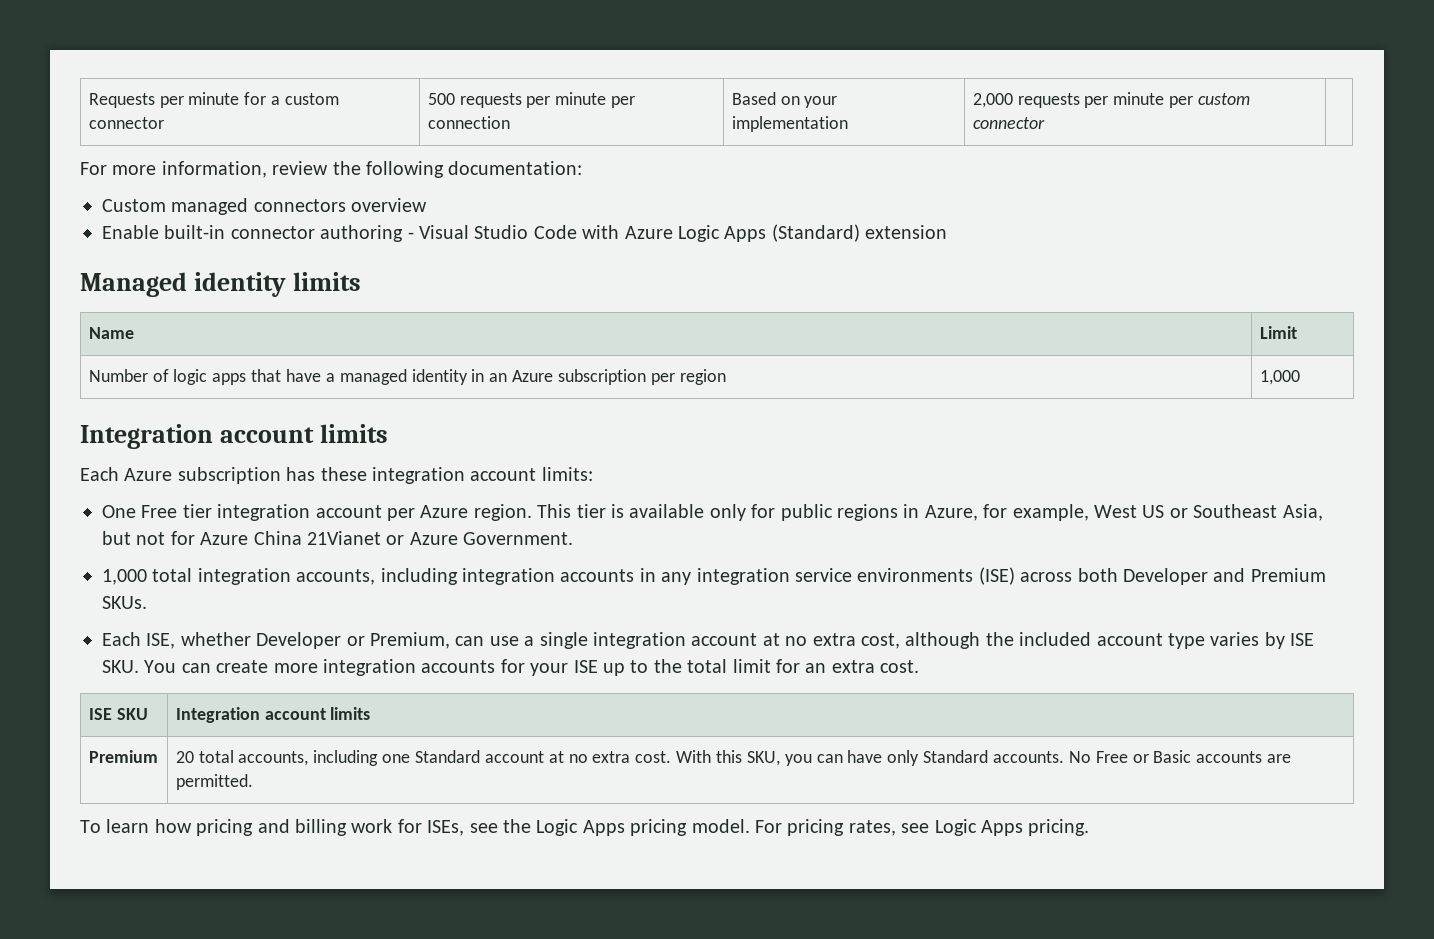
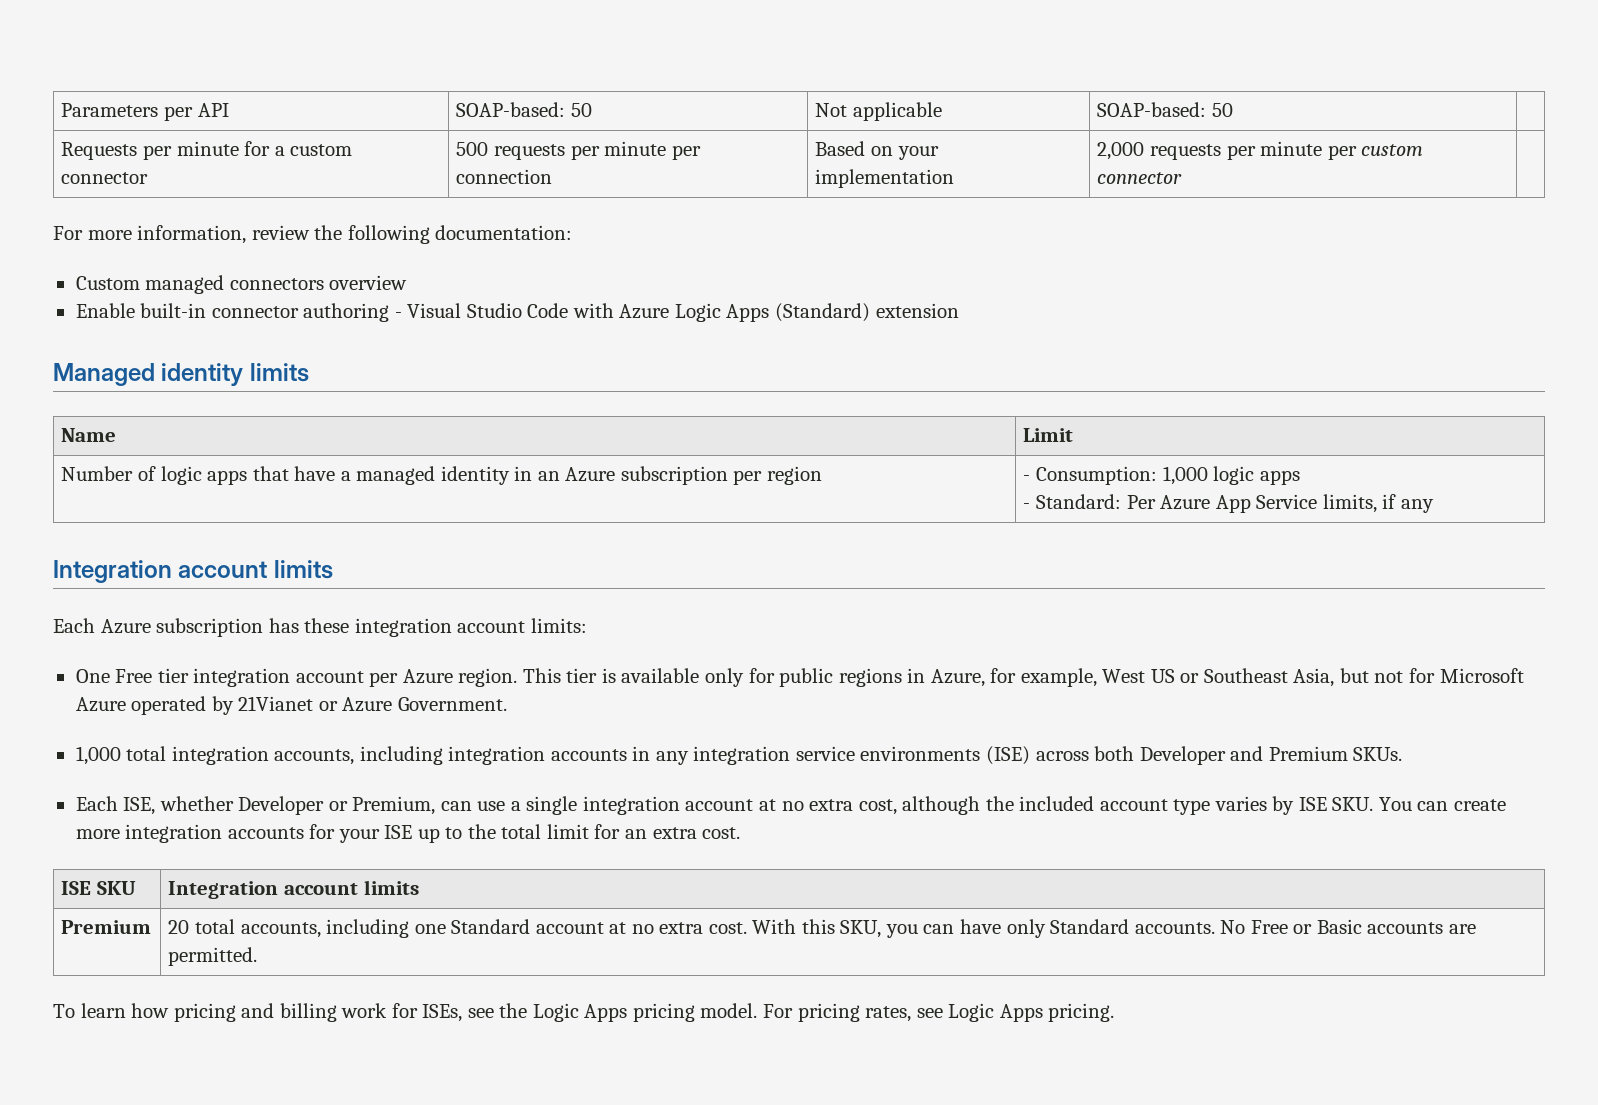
+ Parameters per API | SOAP-based: 50 | Not applicable | SOAP-based: 50 |
- Number of logic apps that have a managed identity in an Azure subscription per region | 1,000
+ Number of logic apps that have a managed identity in an Azure subscription per region | - Consumption: 1,000 logic apps
+ - Standard: Per Azure App Service limits, if any
- This tier is available only for public regions in Azure, for example, West US or Southeast Asia, but not for Azure China 21Vianet or Azure Government.
+ This tier is available only for public regions in Azure, for example, West US or Southeast Asia, but not for Microsoft Azure operated by 21Vianet or Azure Government.

